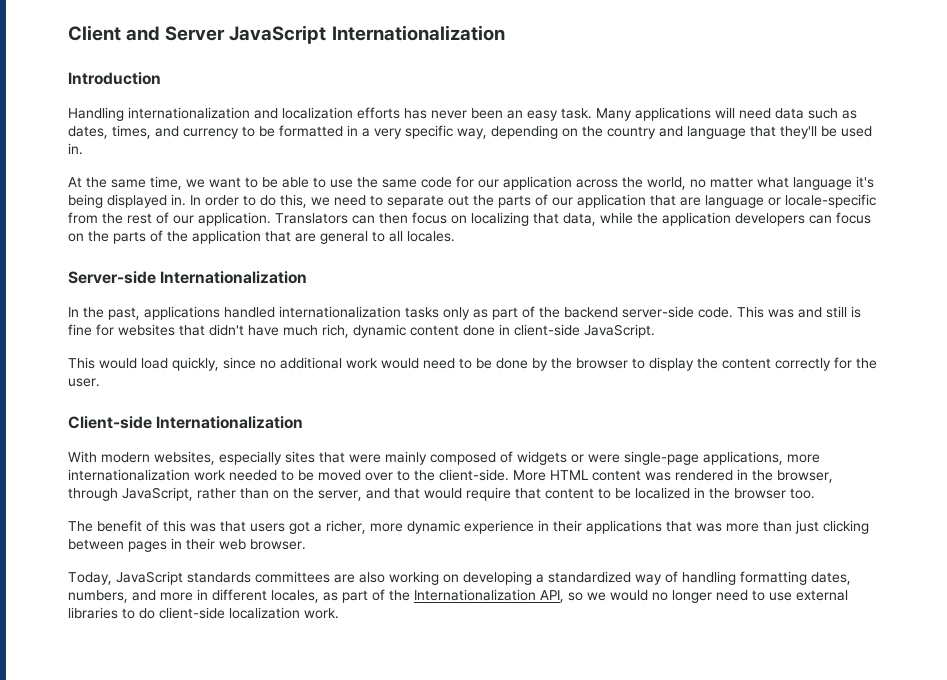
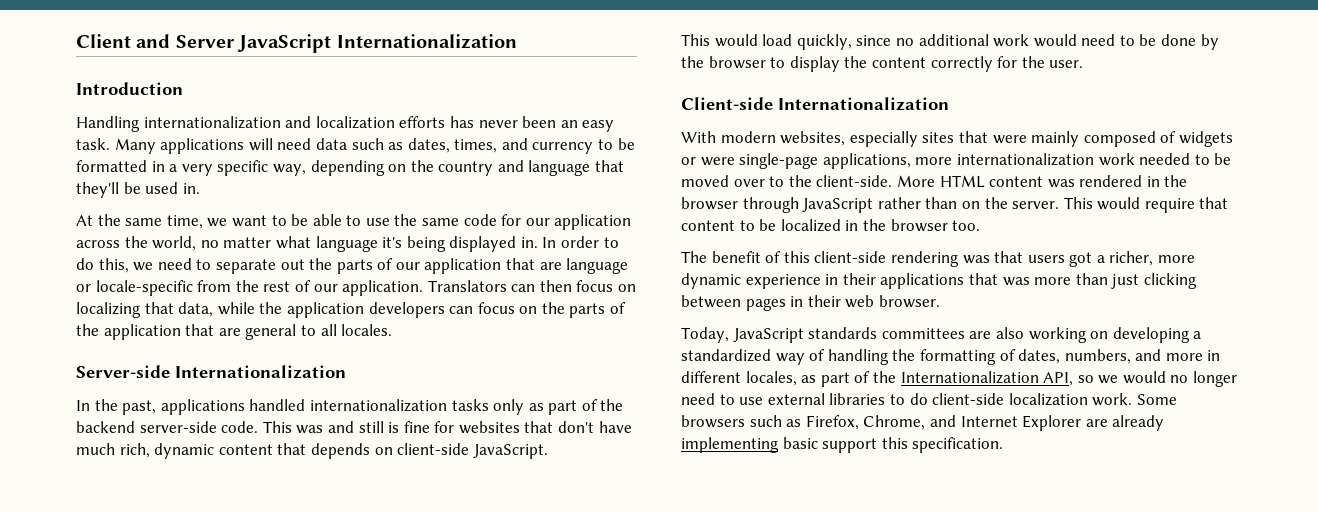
- This was and still is fine for websites that didn't have much rich, dynamic content done in client-side JavaScript.
+ This was and still is fine for websites that don't have much rich, dynamic content that depends on client-side JavaScript.
- More HTML content was rendered in the browser, through JavaScript, rather than on the server, and that would require that content to be localized in the browser too.
+ More HTML content was rendered in the browser through JavaScript rather than on the server. This would require that content to be localized in the browser too.
- The benefit of this was that users got a richer, more dynamic experience in their applications that was more than just clicking between pages in their web browser.
+ The benefit of this client-side rendering was that users got a richer, more dynamic experience in their applications that was more than just clicking between pages in their web browser.
- Today, JavaScript standards committees are also working on developing a standardized way of handling formatting dates, numbers, and more in different locales, as part of the Internationalization API, so we would no longer need to use external libraries to do client-side localization work.
+ Today, JavaScript standards committees are also working on developing a standardized way of handling the formatting of dates, numbers, and more in different locales, as part of the Internationalization API, so we would no longer need to use external libraries to do client-side localization work.
+ Some browsers such as Firefox, Chrome, and Internet Explorer are already implementing basic support this specification.

